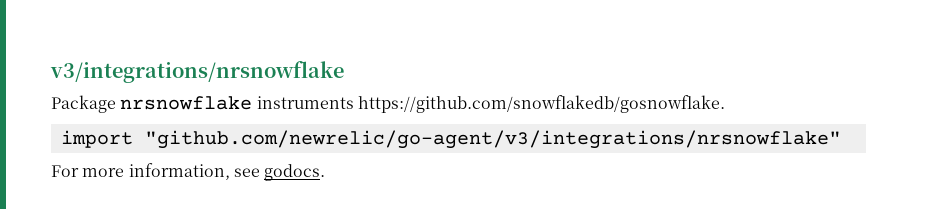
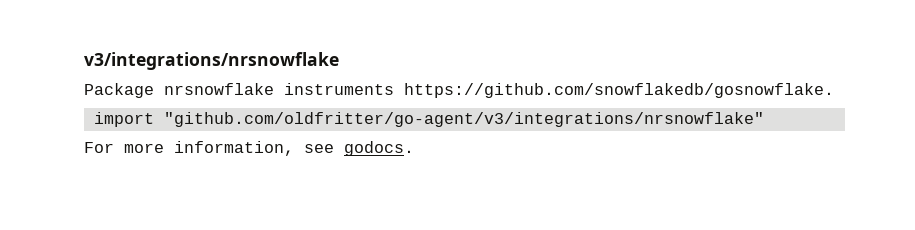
- import "github.com/newrelic/go-agent/v3/integrations/nrsnowflake"
+ import "github.com/oldfritter/go-agent/v3/integrations/nrsnowflake"

